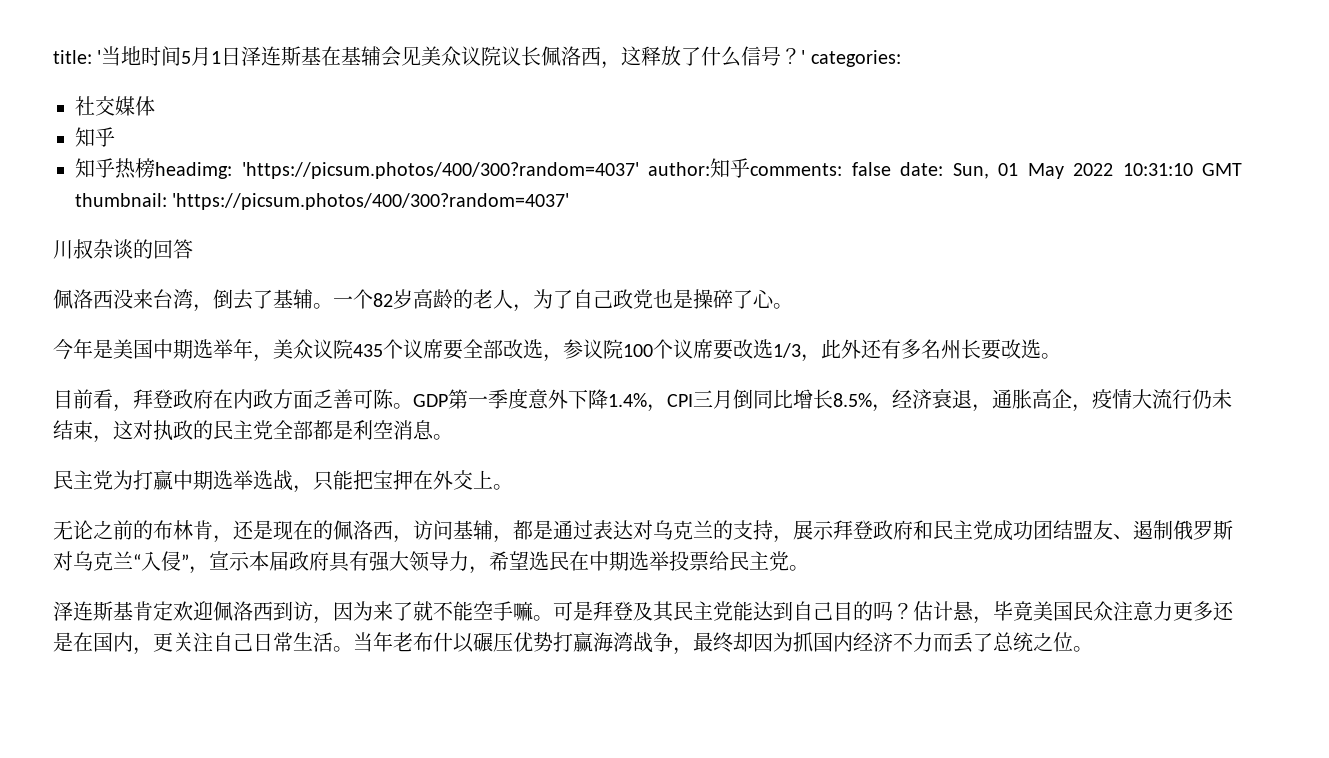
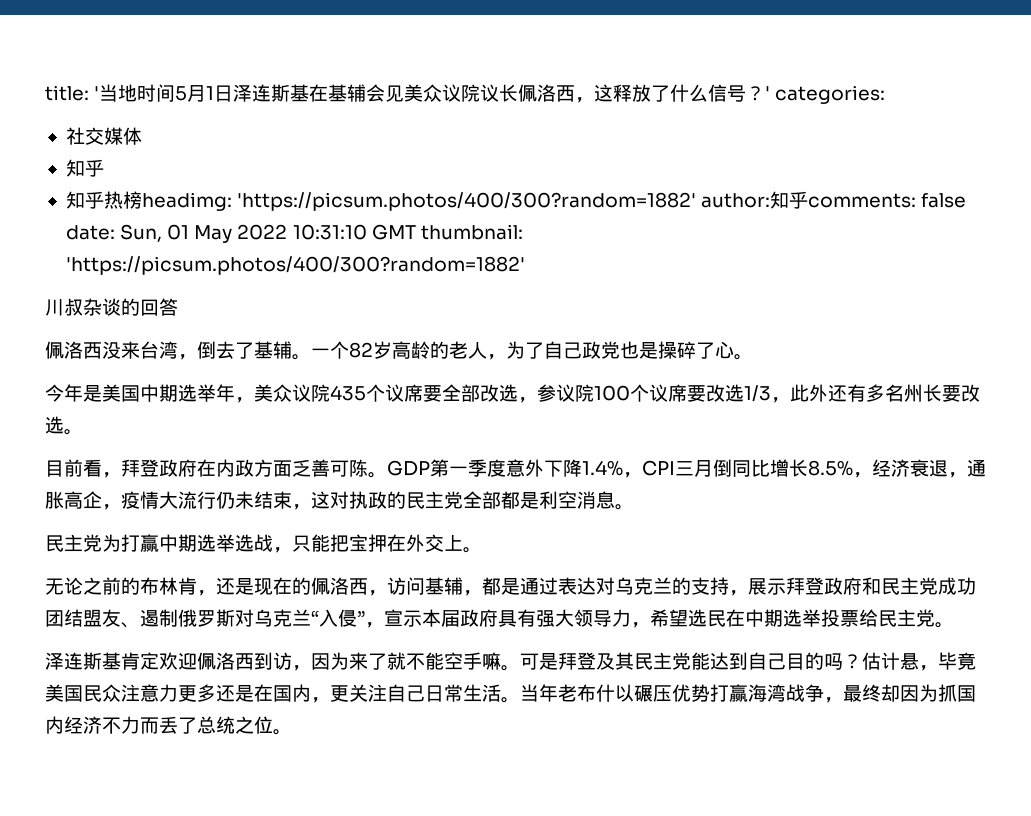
- 知乎热榜headimg: 'https://picsum.photos/400/300?random=4037' author:知乎comments: false date: Sun, 01 May 2022 10:31:10 GMT thumbnail: 'https://picsum.photos/400/300?random=4037'
+ 知乎热榜headimg: 'https://picsum.photos/400/300?random=1882' author:知乎comments: false date: Sun, 01 May 2022 10:31:10 GMT thumbnail: 'https://picsum.photos/400/300?random=1882'

